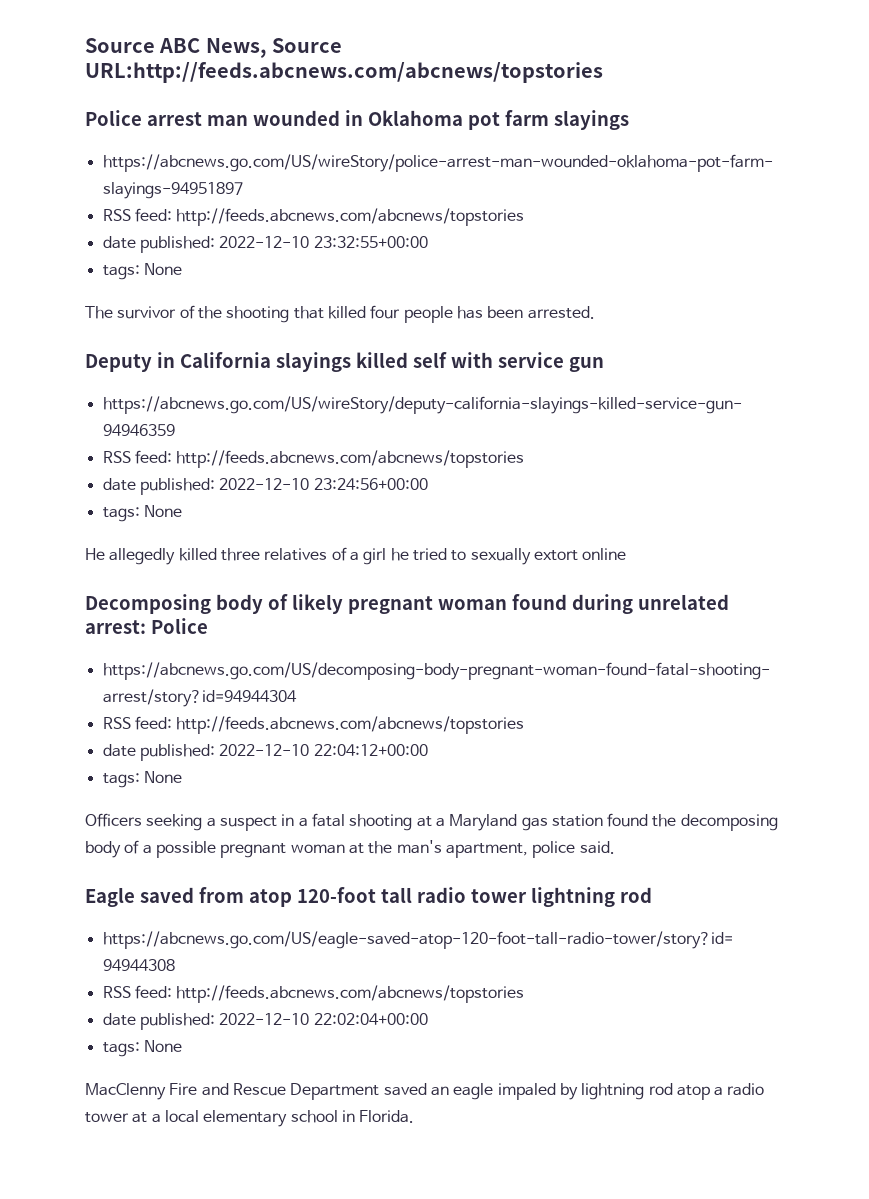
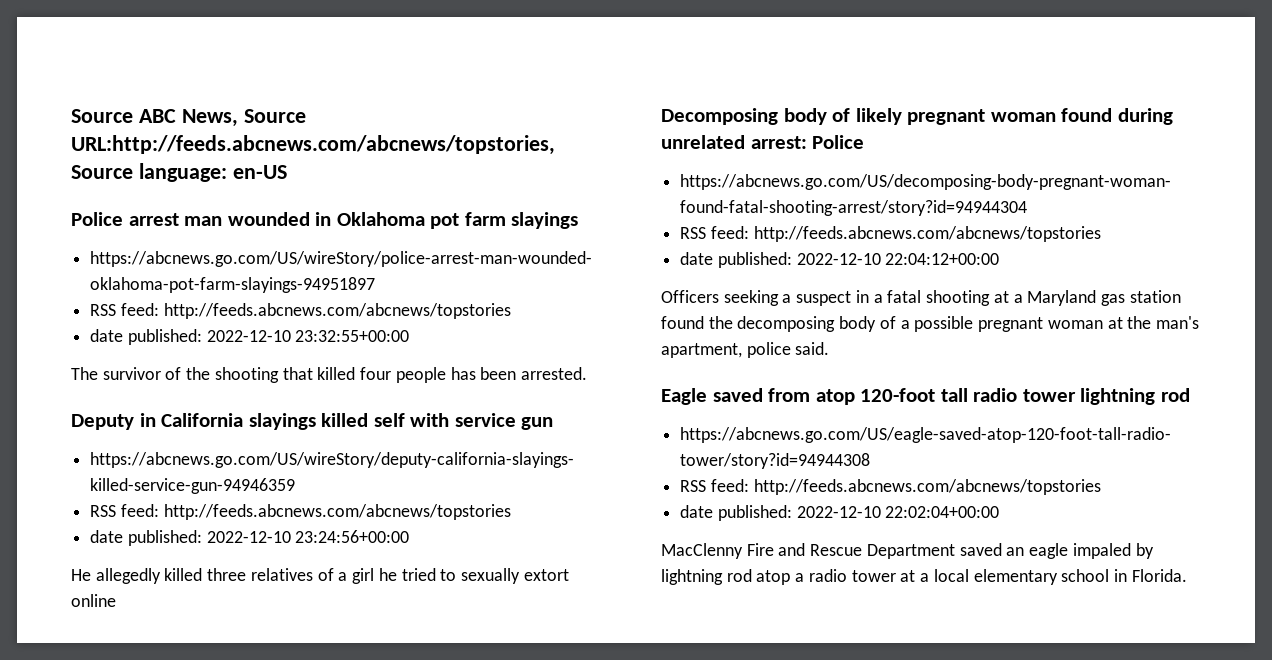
- Source ABC News, Source URL:http://feeds.abcnews.com/abcnews/topstories
+ Source ABC News, Source URL:http://feeds.abcnews.com/abcnews/topstories, Source language: en-US
  date published: 2022-12-10 23:32:55+00:00
- tags: None
  date published: 2022-12-10 23:24:56+00:00
- tags: None
  date published: 2022-12-10 22:04:12+00:00
- tags: None
  date published: 2022-12-10 22:02:04+00:00
- tags: None

